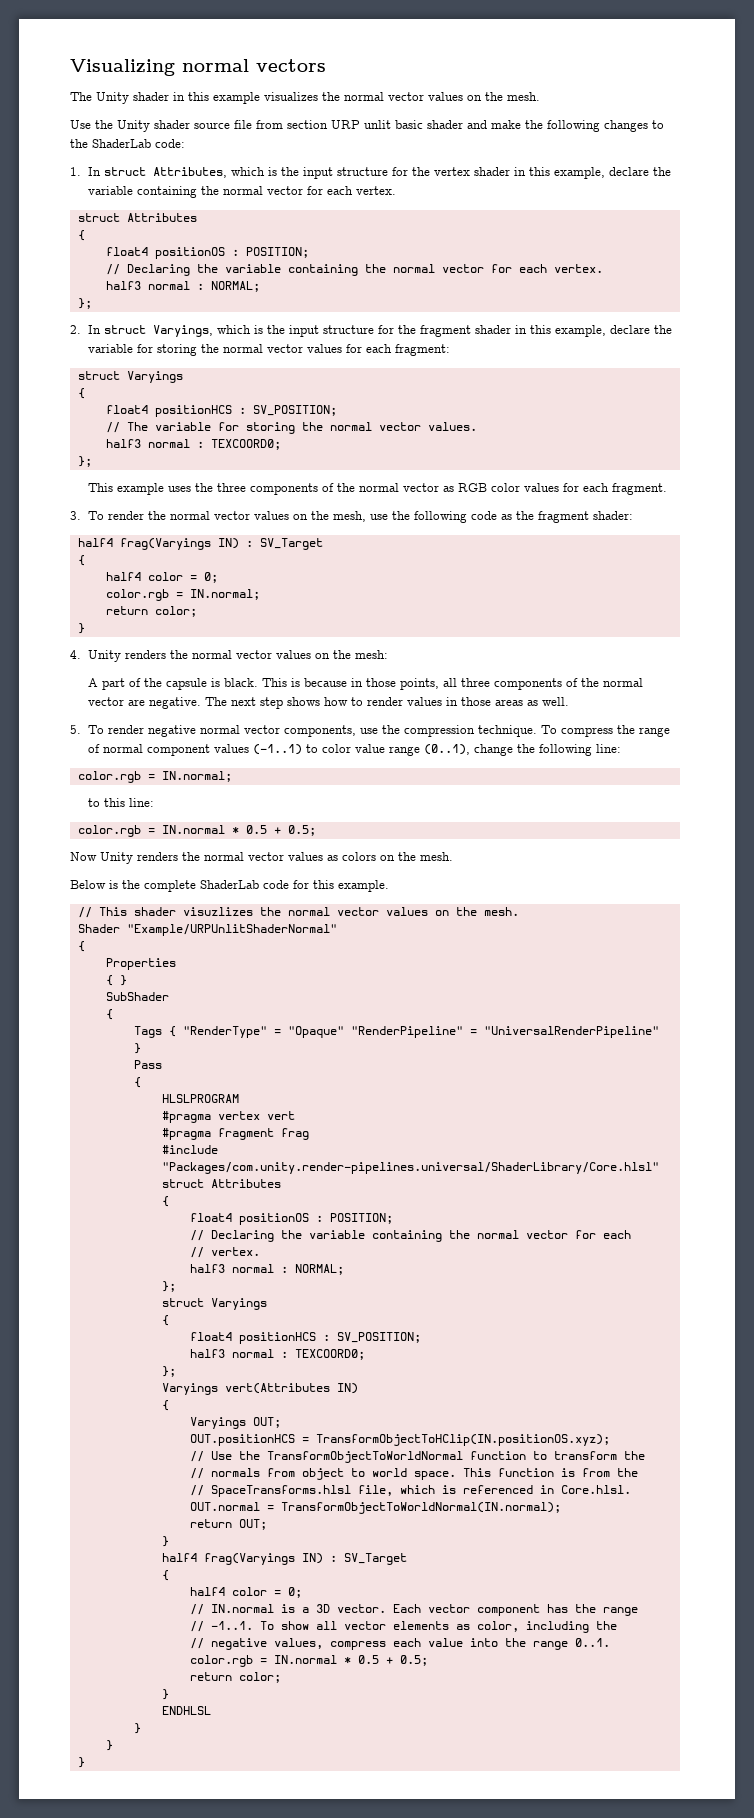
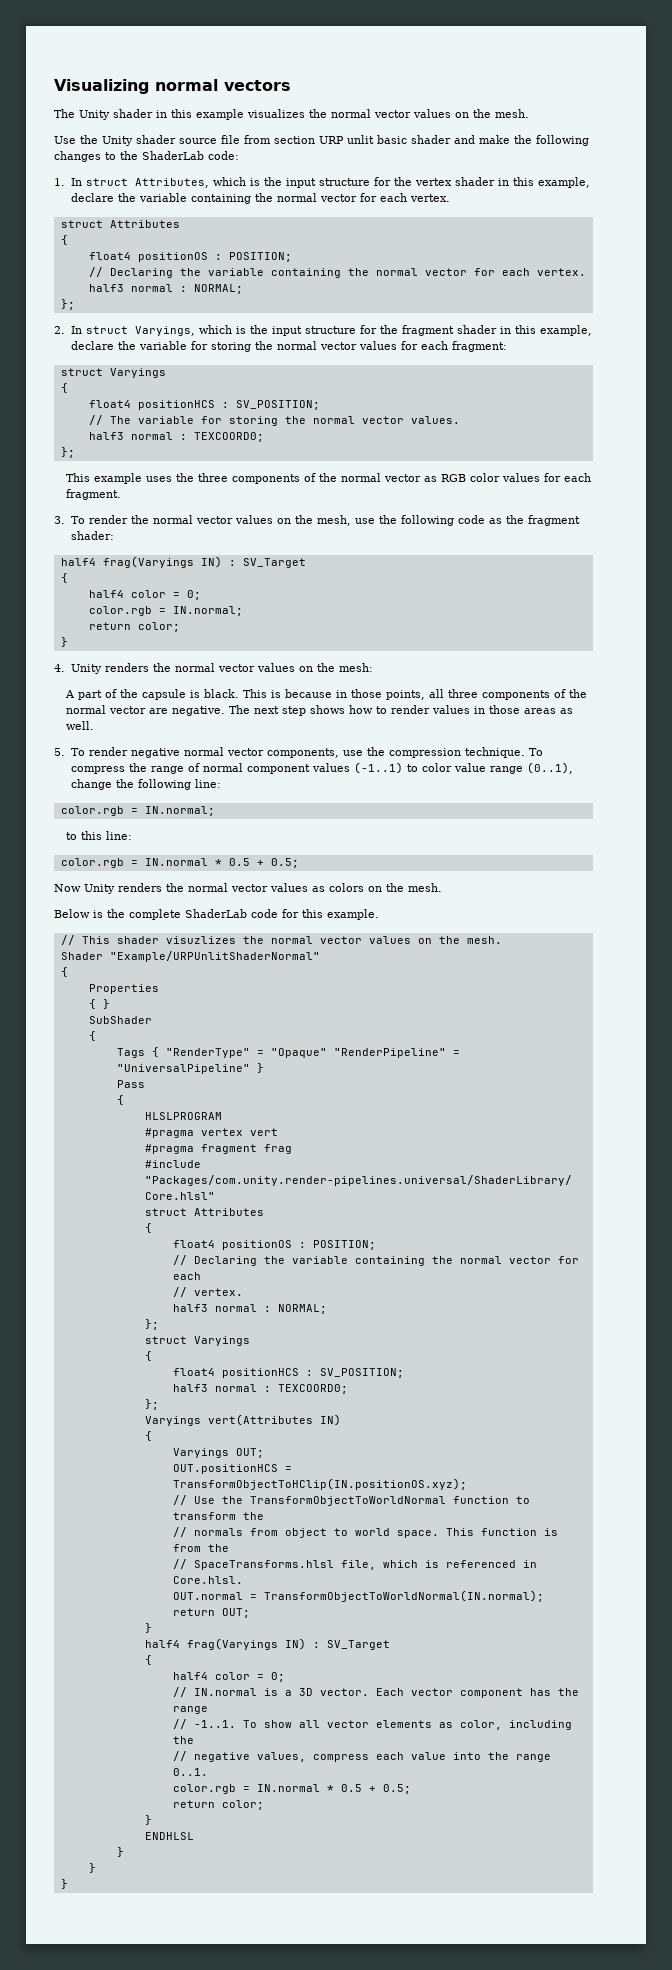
- Tags { "RenderType" = "Opaque" "RenderPipeline" = "UniversalRenderPipeline" }
+ Tags { "RenderType" = "Opaque" "RenderPipeline" = "UniversalPipeline" }

